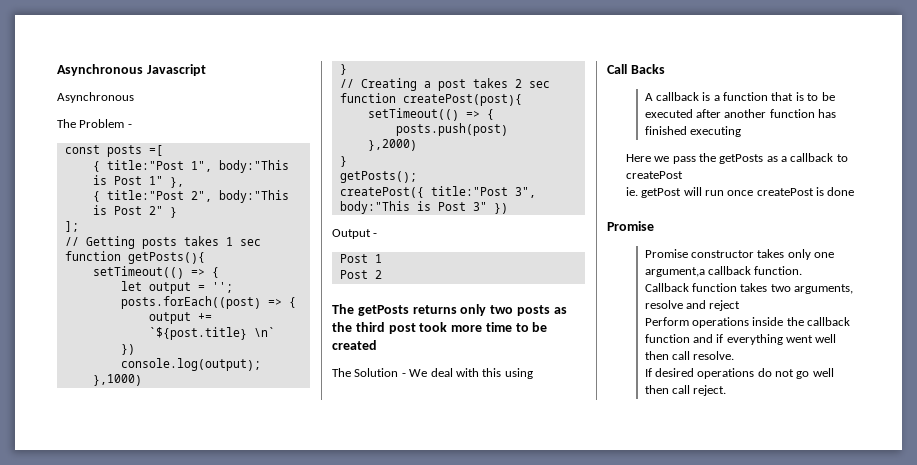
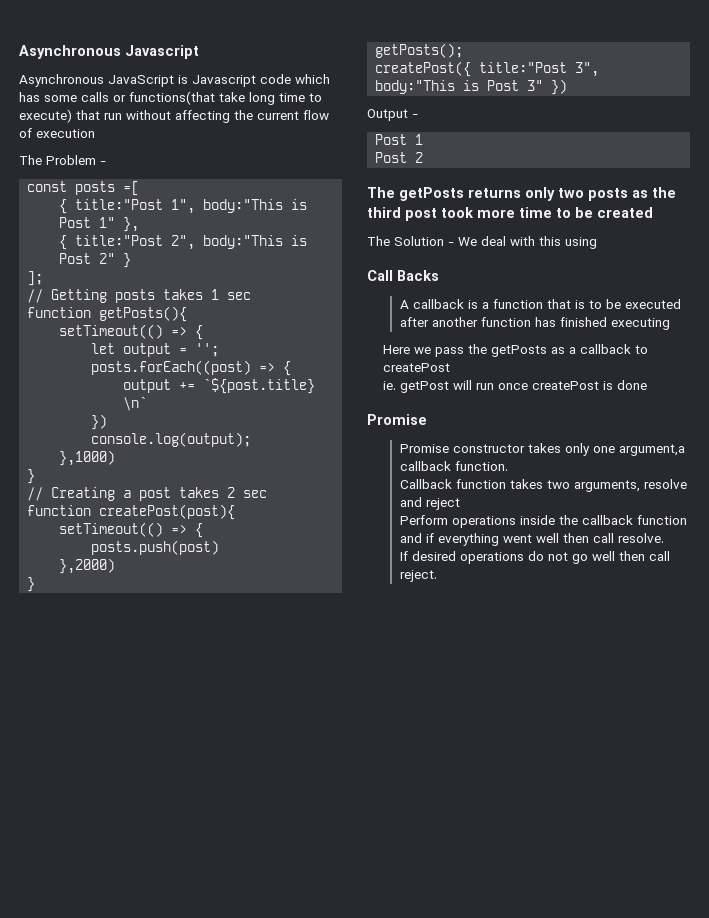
  Asynchronous Javascript
- Asynchronous
+ Asynchronous JavaScript is Javascript code which has some calls or functions(that take long time to execute) that run without affecting the current flow of execution

